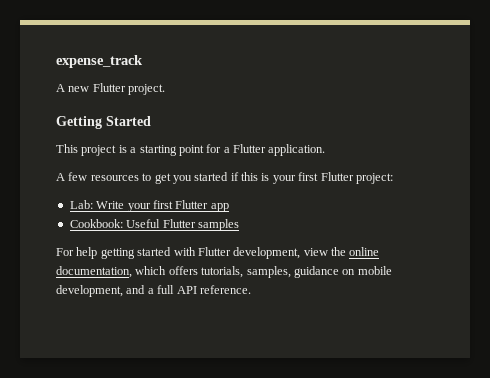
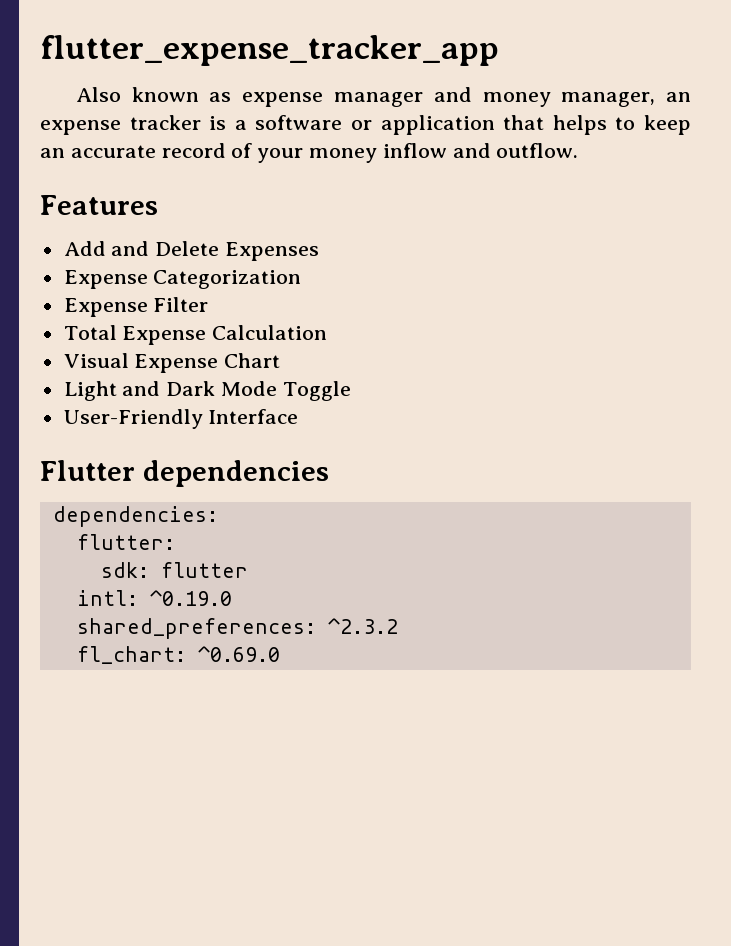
- expense_track
- A new Flutter project.
- Getting Started
- This project is a starting point for a Flutter application.
- A few resources to get you started if this is your first Flutter project:
- Lab: Write your first Flutter app
- Cookbook: Useful Flutter samples
- For help getting started with Flutter development, view the online documentation, which offers tutorials, samples, guidance on mobile development, and a full API reference.
+ flutter_expense_tracker_app
+ Also known as expense manager and money manager, an expense tracker is a software or application that helps to keep an accurate record of your money inflow and outflow.
+ Features
+ Add and Delete Expenses
+ Expense Categorization
+ Expense Filter
+ Total Expense Calculation
+ Visual Expense Chart
+ Light and Dark Mode Toggle
+ User-Friendly Interface
+ Flutter dependencies
+ dependencies:
+ flutter:
+ sdk: flutter
+ intl: ^0.19.0
+ shared_preferences: ^2.3.2
+ fl_chart: ^0.69.0

